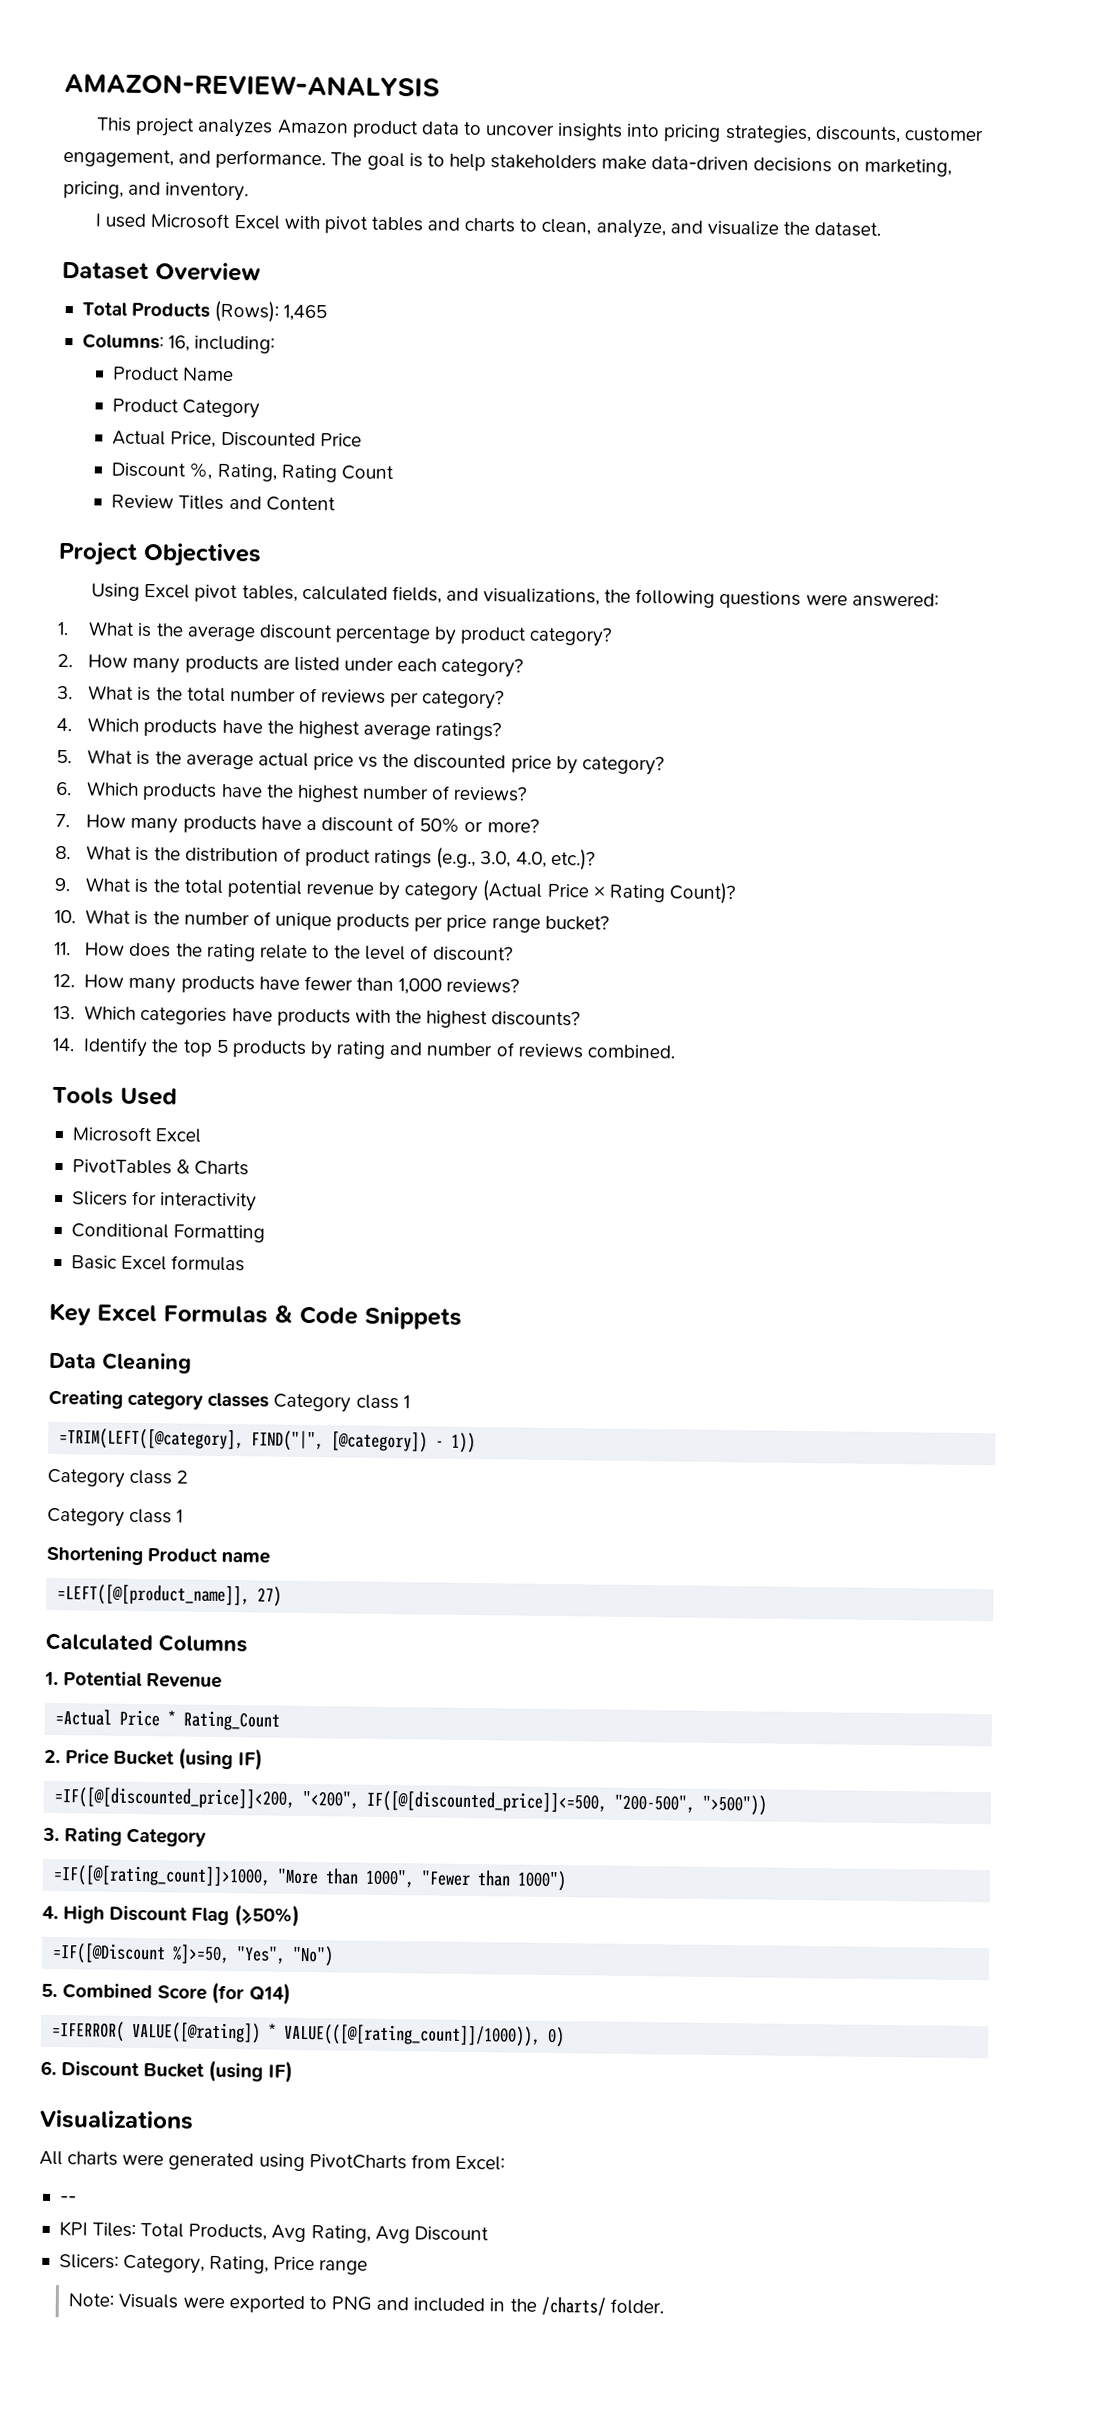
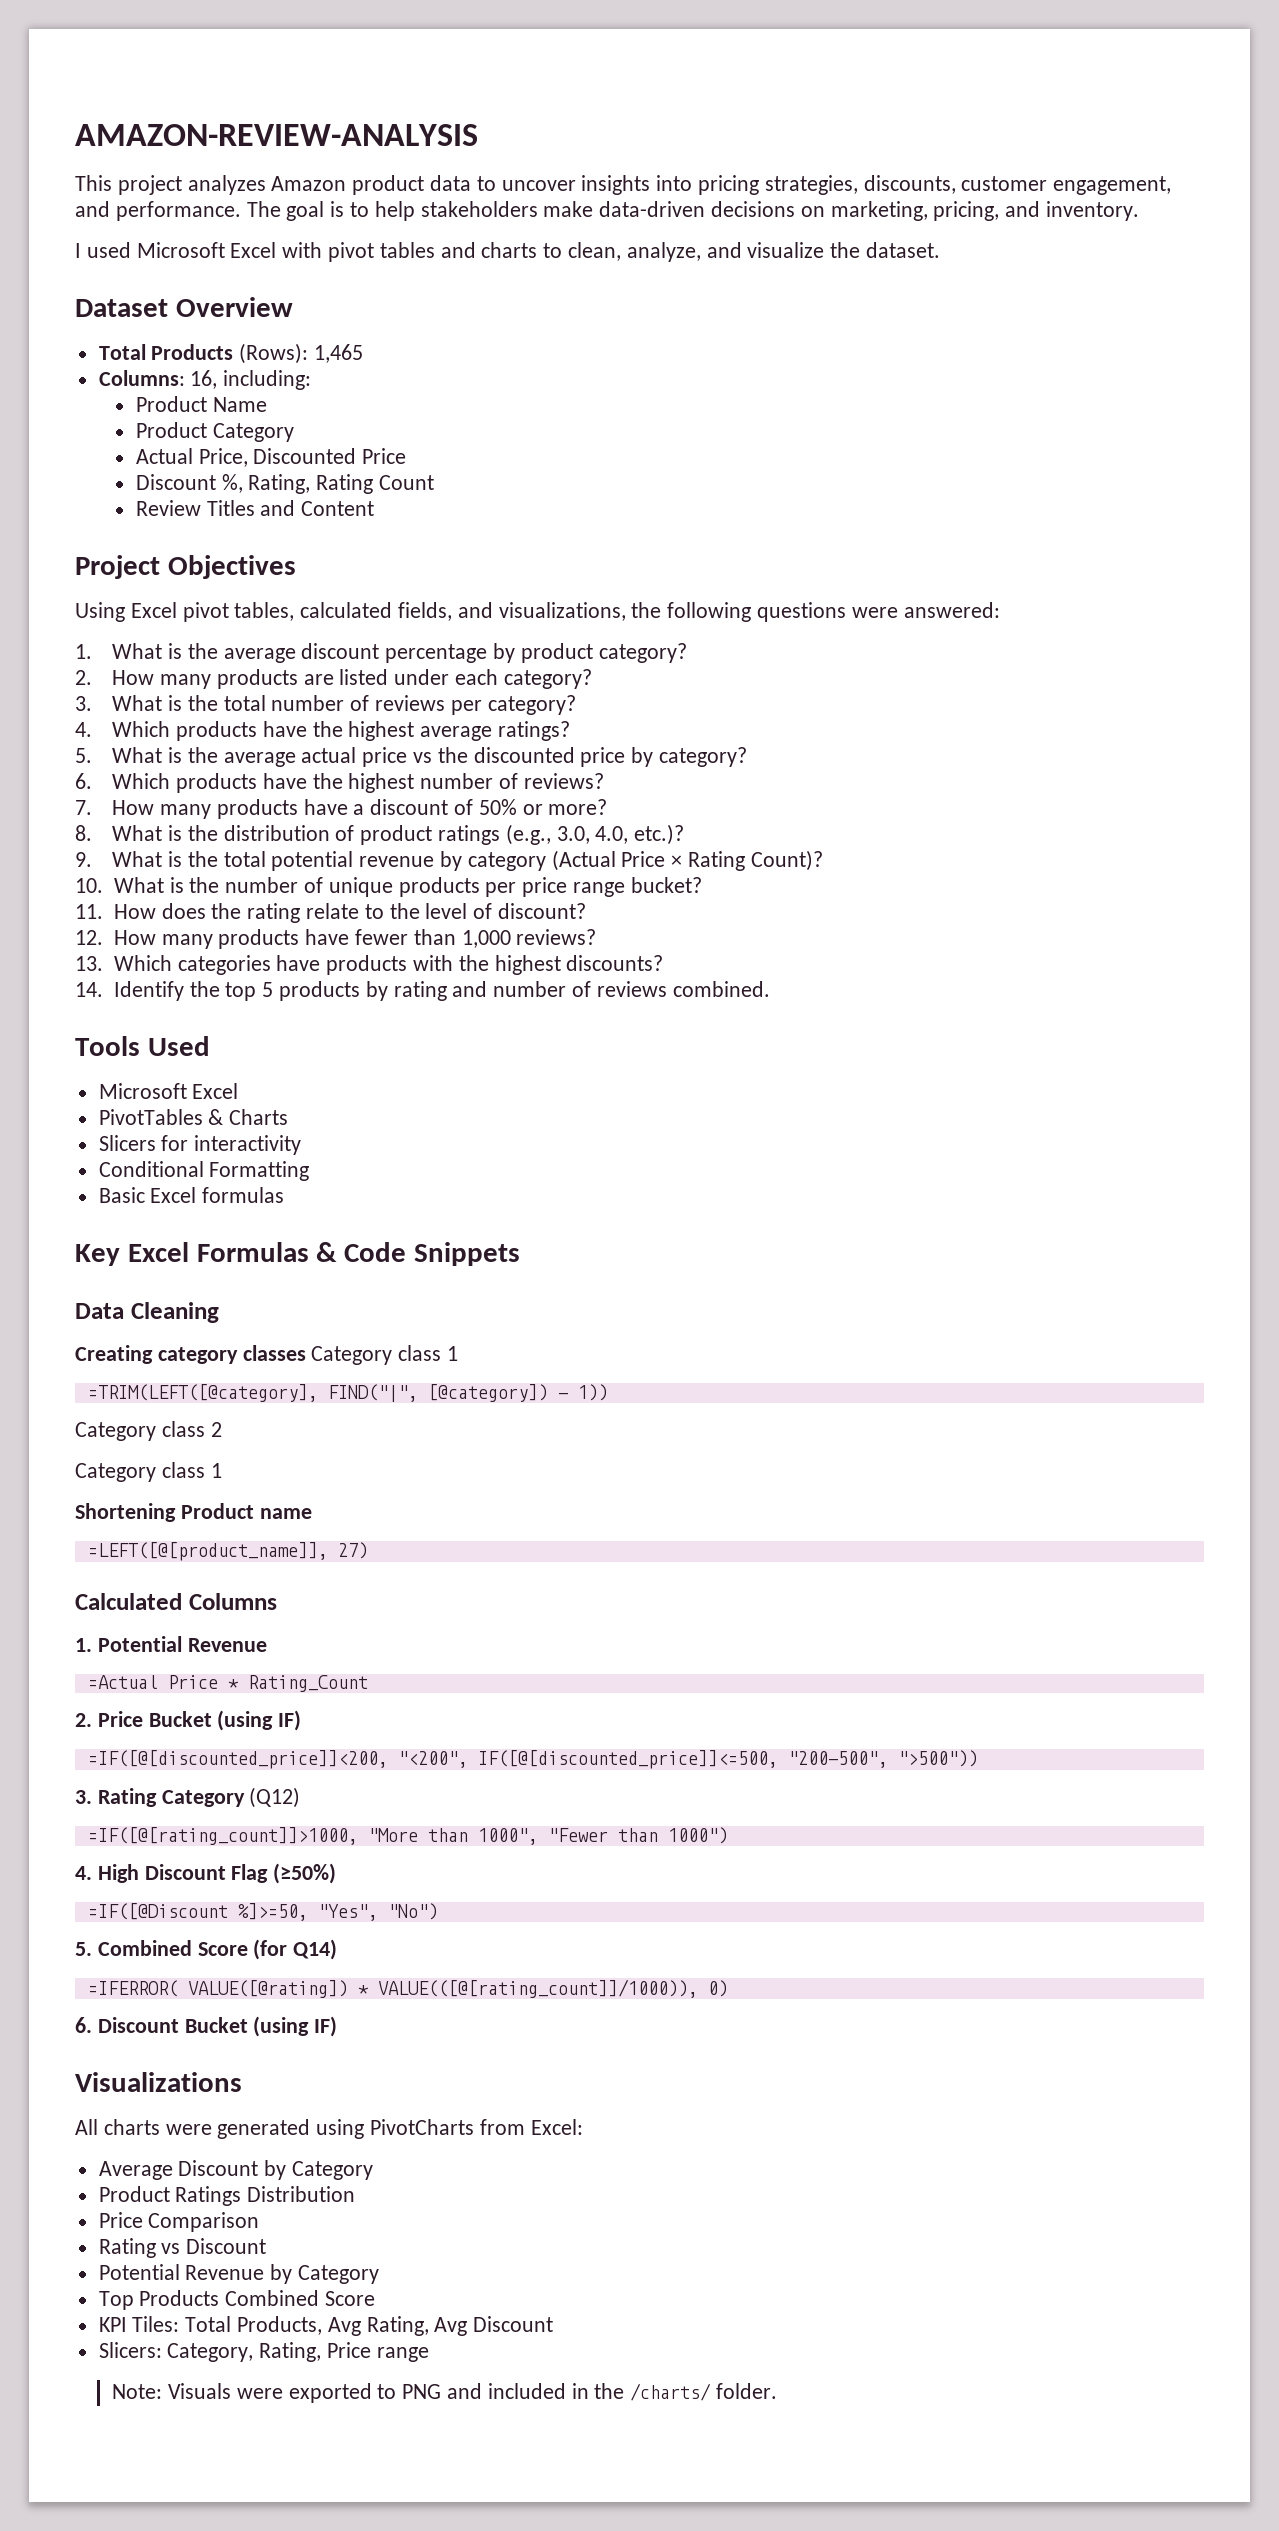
- 3. Rating Category
+ 3. Rating Category (Q12)
- --
+ Average Discount by Category
+ Product Ratings Distribution
+ Price Comparison
+ Rating vs Discount
+ Potential Revenue by Category
+ Top Products Combined Score

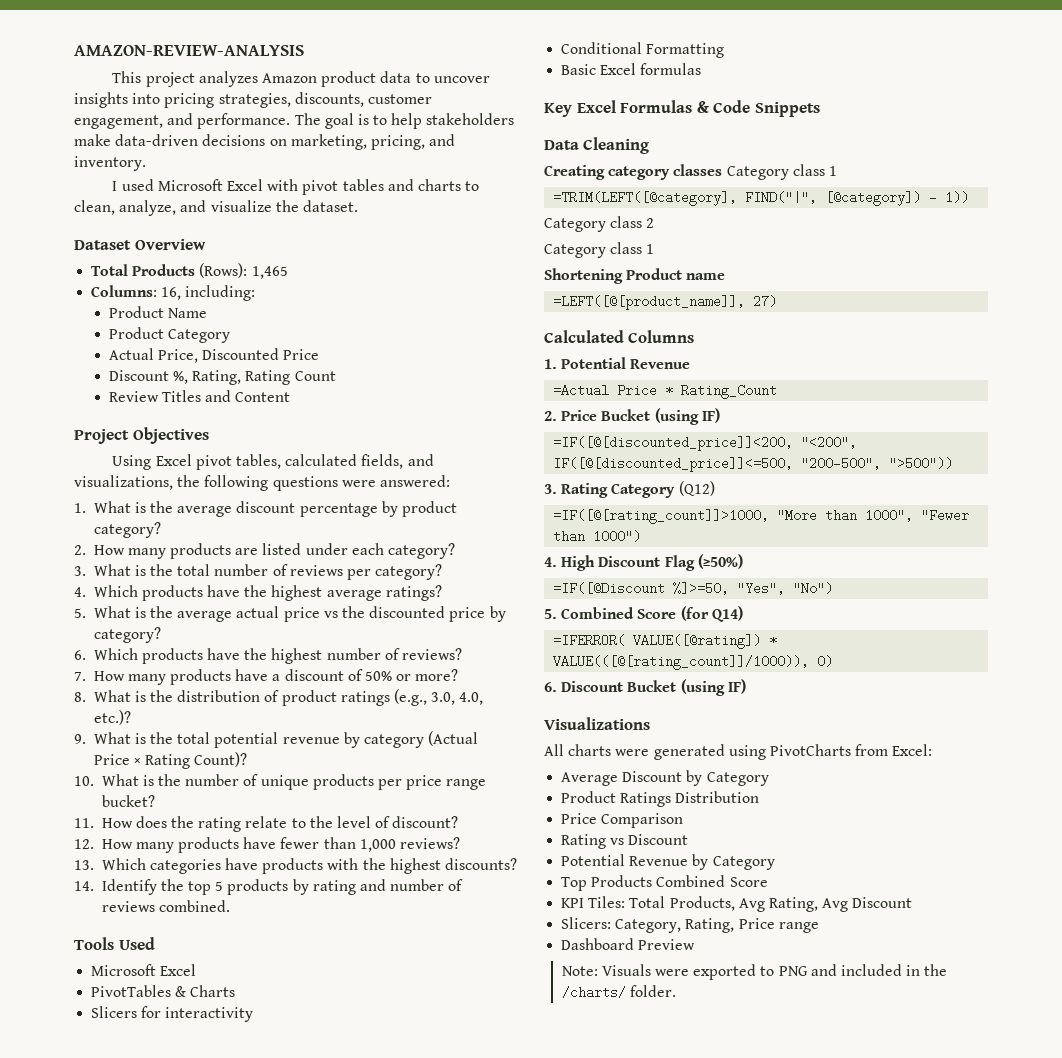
+ Dashboard Preview

